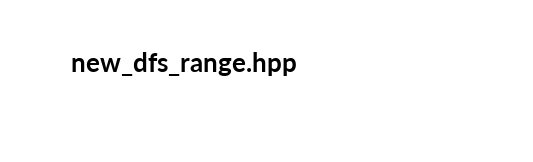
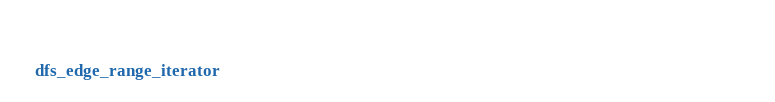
- new_dfs_range.hpp
+ dfs_edge_range_iterator

